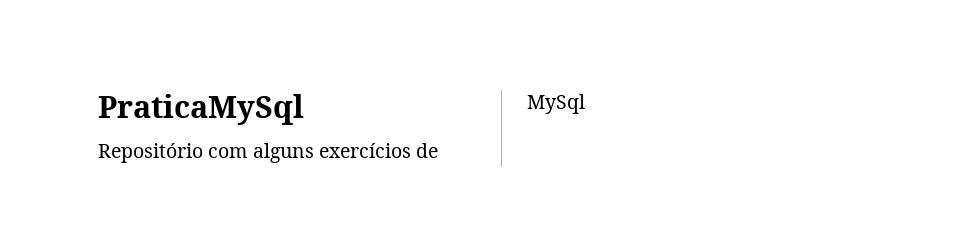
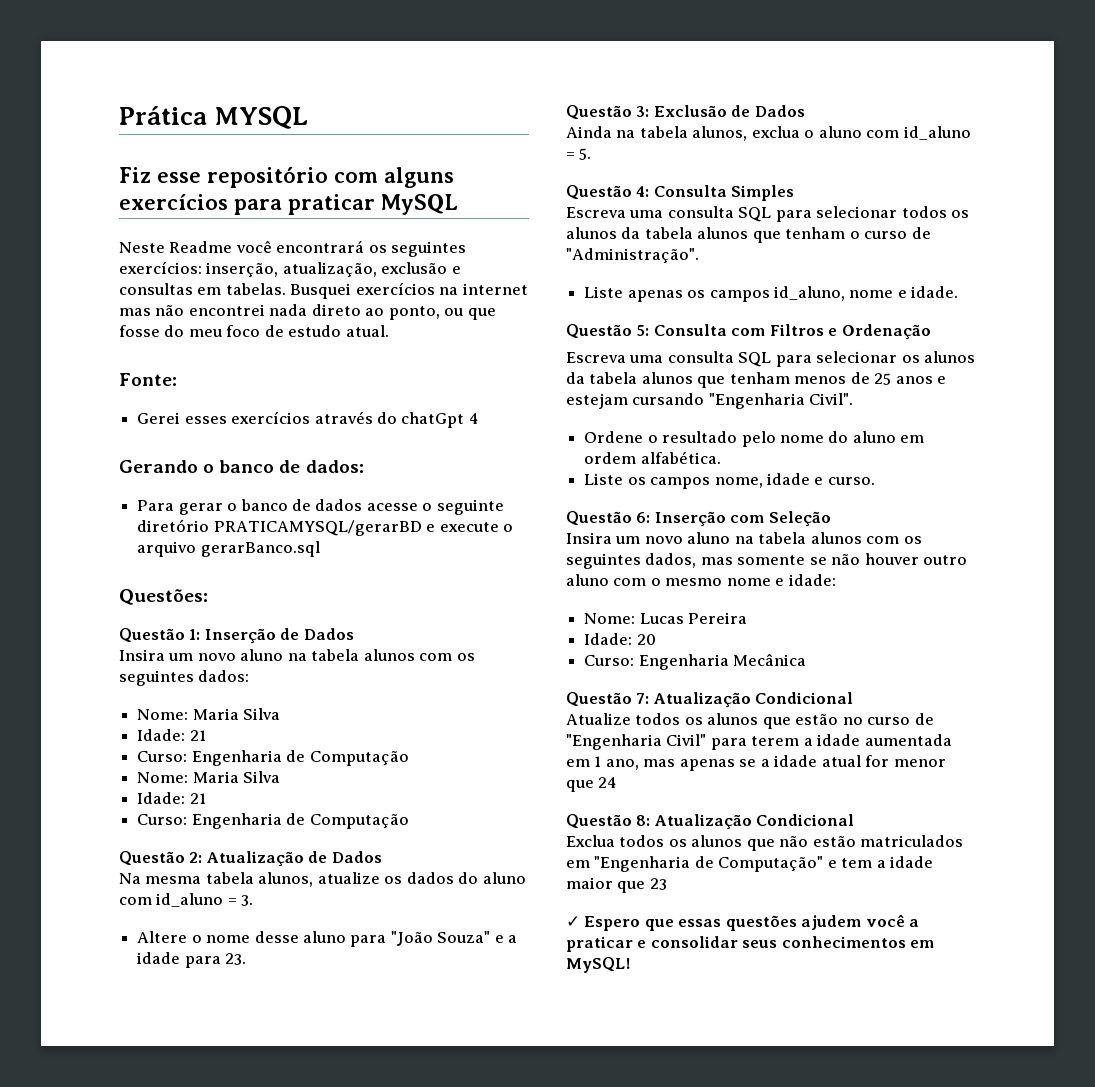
- PraticaMySql
- Repositório com alguns exercícios de MySql
+ Prática MYSQL
+ Fiz esse repositório com alguns exercícios para praticar MySQL
+ Neste Readme você encontrará os seguintes exercícios: inserção, atualização, exclusão e consultas em tabelas. Busquei exercícios na internet mas não encontrei nada direto ao ponto, ou que fosse do meu foco de estudo atual.
+ Fonte:
+ Gerei esses exercícios através do chatGpt 4
+ Gerando o banco de dados:
+ Para gerar o banco de dados acesse o seguinte diretório PRATICAMYSQL/gerarBD e execute o arquivo gerarBanco.sql
+ Questões:
+ Questão 1: Inserção de Dados
+ Insira um novo aluno na tabela alunos com os seguintes dados:
+ Nome: Maria Silva
+ Idade: 21
+ Curso: Engenharia de Computação
+ Nome: Maria Silva
+ Idade: 21
+ Curso: Engenharia de Computação
+ Questão 2: Atualização de Dados
+ Na mesma tabela alunos, atualize os dados do aluno com id_aluno = 3.
+ Altere o nome desse aluno para "João Souza" e a idade para 23.
+ Questão 3: Exclusão de Dados
+ Ainda na tabela alunos, exclua o aluno com id_aluno = 5.
+ Questão 4: Consulta Simples
+ Escreva uma consulta SQL para selecionar todos os alunos da tabela alunos que tenham o curso de "Administração".
+ Liste apenas os campos id_aluno, nome e idade.
+ Questão 5: Consulta com Filtros e Ordenação
+ Escreva uma consulta SQL para selecionar os alunos da tabela alunos que tenham menos de 25 anos e estejam cursando "Engenharia Civil".
+ Ordene o resultado pelo nome do aluno em ordem alfabética.
+ Liste os campos nome, idade e curso.
+ Questão 6: Inserção com Seleção
+ Insira um novo aluno na tabela alunos com os seguintes dados, mas somente se não houver outro aluno com o mesmo nome e idade:
+ Nome: Lucas Pereira
+ Idade: 20
+ Curso: Engenharia Mecânica
+ Questão 7: Atualização Condicional
+ Atualize todos os alunos que estão no curso de "Engenharia Civil" para terem a idade aumentada em 1 ano, mas apenas se a idade atual for menor que 24
+ Questão 8: Atualização Condicional
+ Exclua todos os alunos que não estão matriculados em "Engenharia de Computação" e tem a idade maior que 23
+ ✓ Espero que essas questões ajudem você a praticar e consolidar seus conhecimentos em MySQL!

